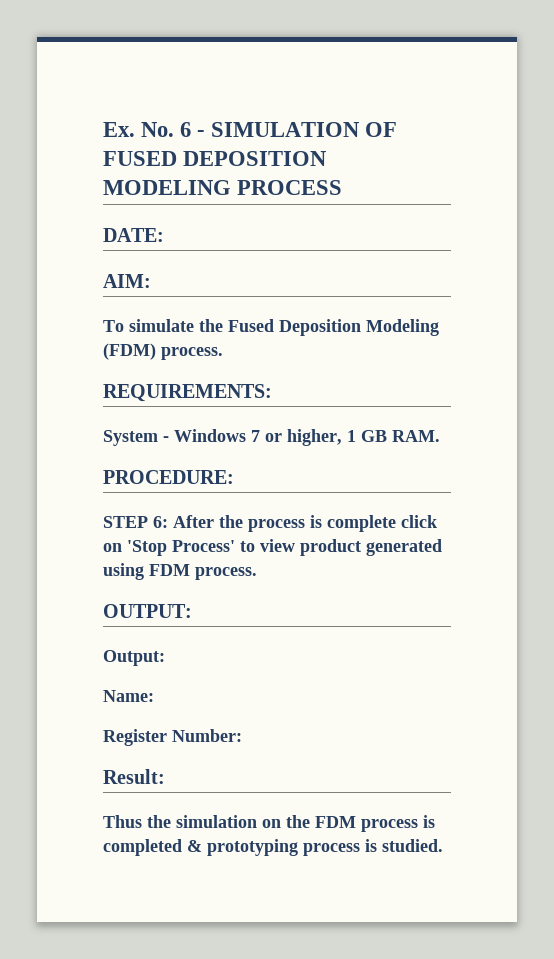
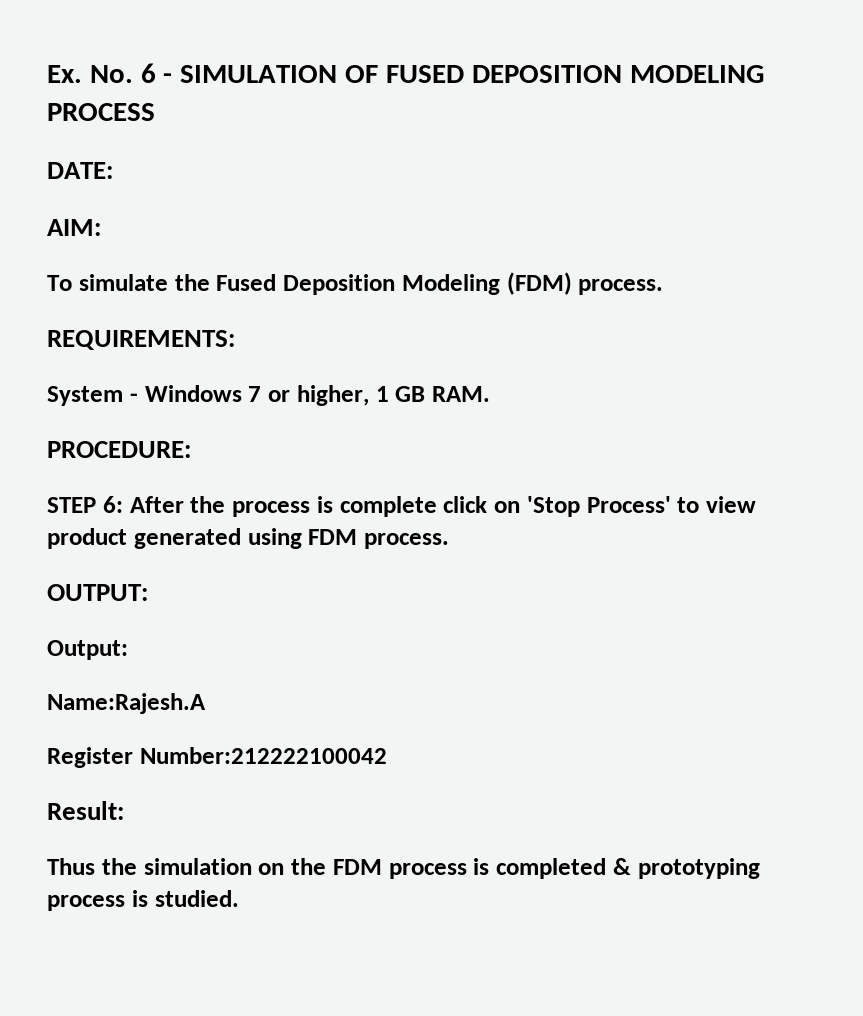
- Name:
+ Name:Rajesh.A
- Register Number:
+ Register Number:212222100042

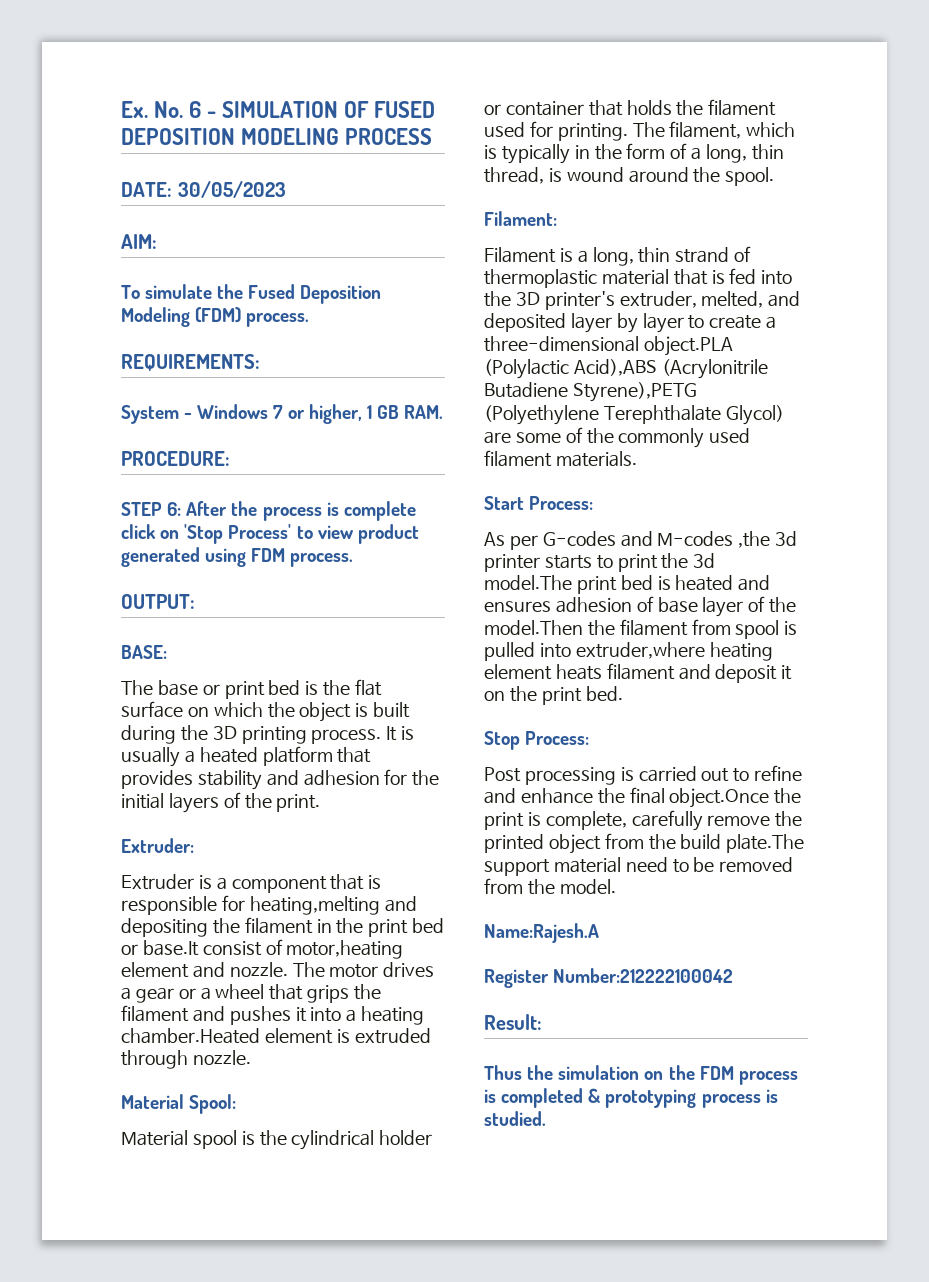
- DATE:
+ DATE: 30/05/2023
- Output:
+ BASE:
+ The base or print bed is the flat surface on which the object is built during the 3D printing process. It is usually a heated platform that provides stability and adhesion for the initial layers of the print.
+ Extruder:
+ Extruder is a component that is responsible for heating,melting and depositing the filament in the print bed or base.It consist of motor,heating element and nozzle. The motor drives a gear or a wheel that grips the filament and pushes it into a heating chamber.Heated element is extruded through nozzle.
+ Material Spool:
+ Material spool is the cylindrical holder or container that holds the filament used for printing. The filament, which is typically in the form of a long, thin thread, is wound around the spool.
+ Filament:
+ Filament is a long, thin strand of thermoplastic material that is fed into the 3D printer's extruder, melted, and deposited layer by layer to create a three-dimensional object.PLA (Polylactic Acid),ABS (Acrylonitrile Butadiene Styrene),PETG (Polyethylene Terephthalate Glycol) are some of the commonly used filament materials.
+ Start Process:
+ As per G-codes and M-codes ,the 3d printer starts to print the 3d model.The print bed is heated and ensures adhesion of base layer of the model.Then the filament from spool is pulled into extruder,where heating element heats filament and deposit it on the print bed.
+ Stop Process:
+ Post processing is carried out to refine and enhance the final object.Once the print is complete, carefully remove the printed object from the build plate.The support material need to be removed from the model.

